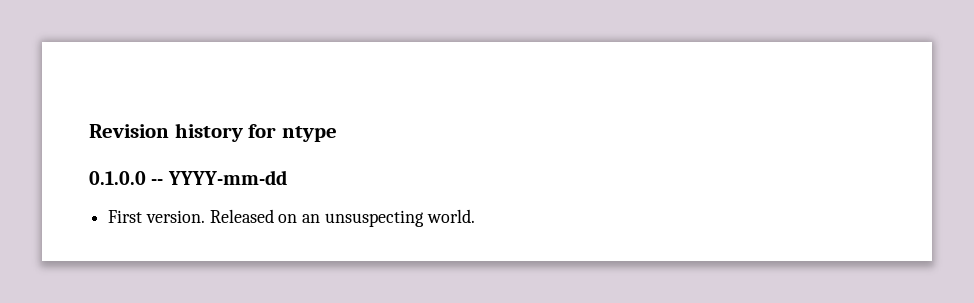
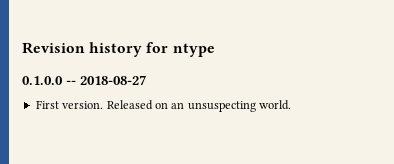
- 0.1.0.0 -- YYYY-mm-dd
+ 0.1.0.0 -- 2018-08-27

